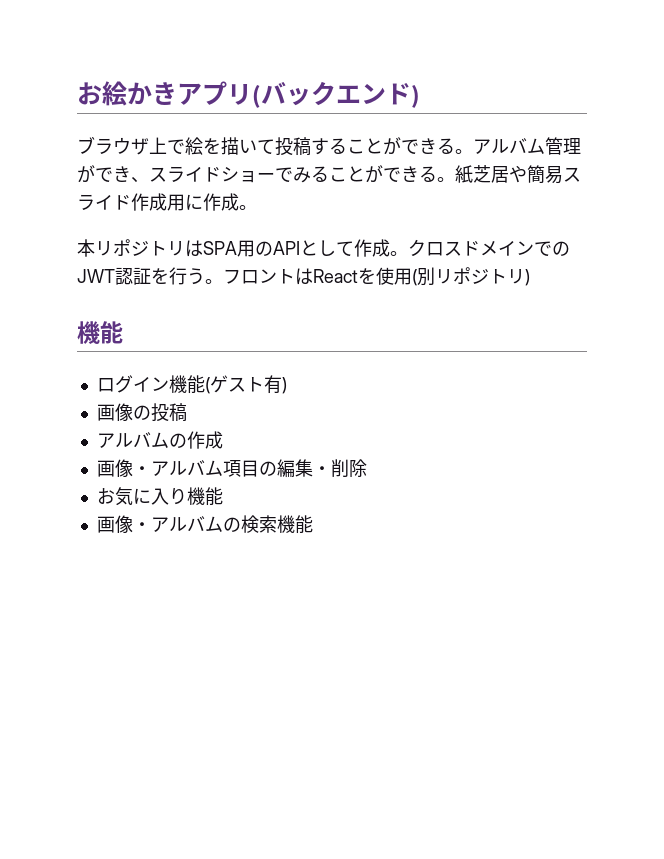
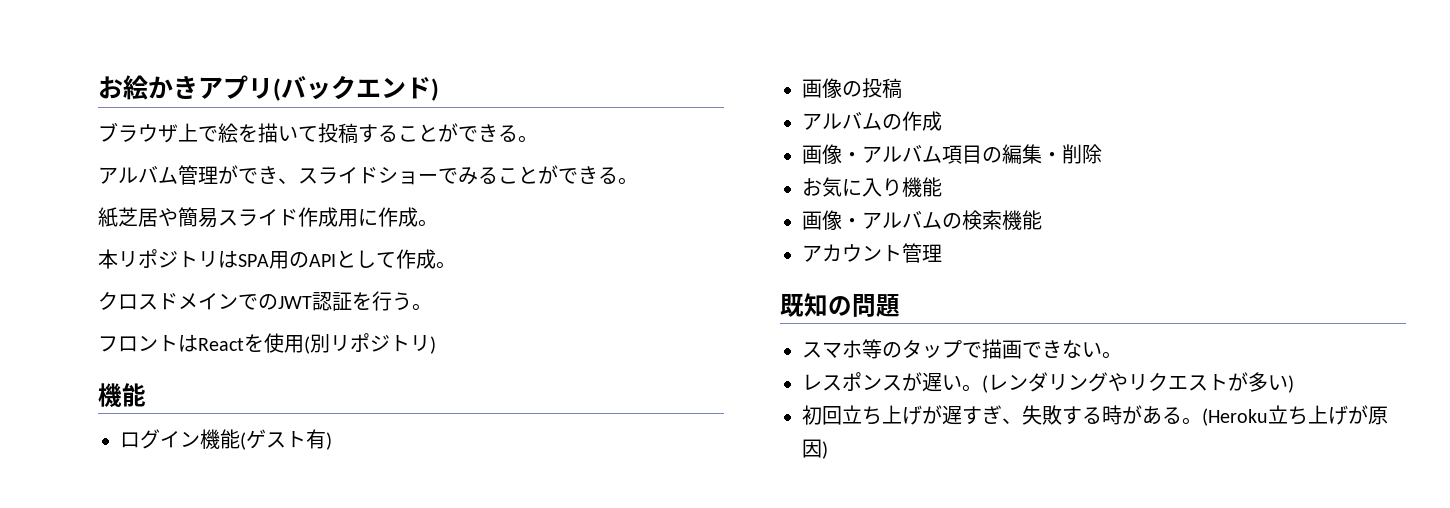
- ブラウザ上で絵を描いて投稿することができる。アルバム管理ができ、スライドショーでみることができる。紙芝居や簡易スライド作成用に作成。
+ ブラウザ上で絵を描いて投稿することができる。
+ アルバム管理ができ、スライドショーでみることができる。
+ 紙芝居や簡易スライド作成用に作成。
- 本リポジトリはSPA用のAPIとして作成。クロスドメインでのJWT認証を行う。フロントはReactを使用(別リポジトリ)
+ 本リポジトリはSPA用のAPIとして作成。
+ クロスドメインでのJWT認証を行う。
+ フロントはReactを使用(別リポジトリ)
+ アカウント管理
+ 既知の問題
+ スマホ等のタップで描画できない。
+ レスポンスが遅い。(レンダリングやリクエストが多い)
+ 初回立ち上げが遅すぎ、失敗する時がある。(Heroku立ち上げが原因)

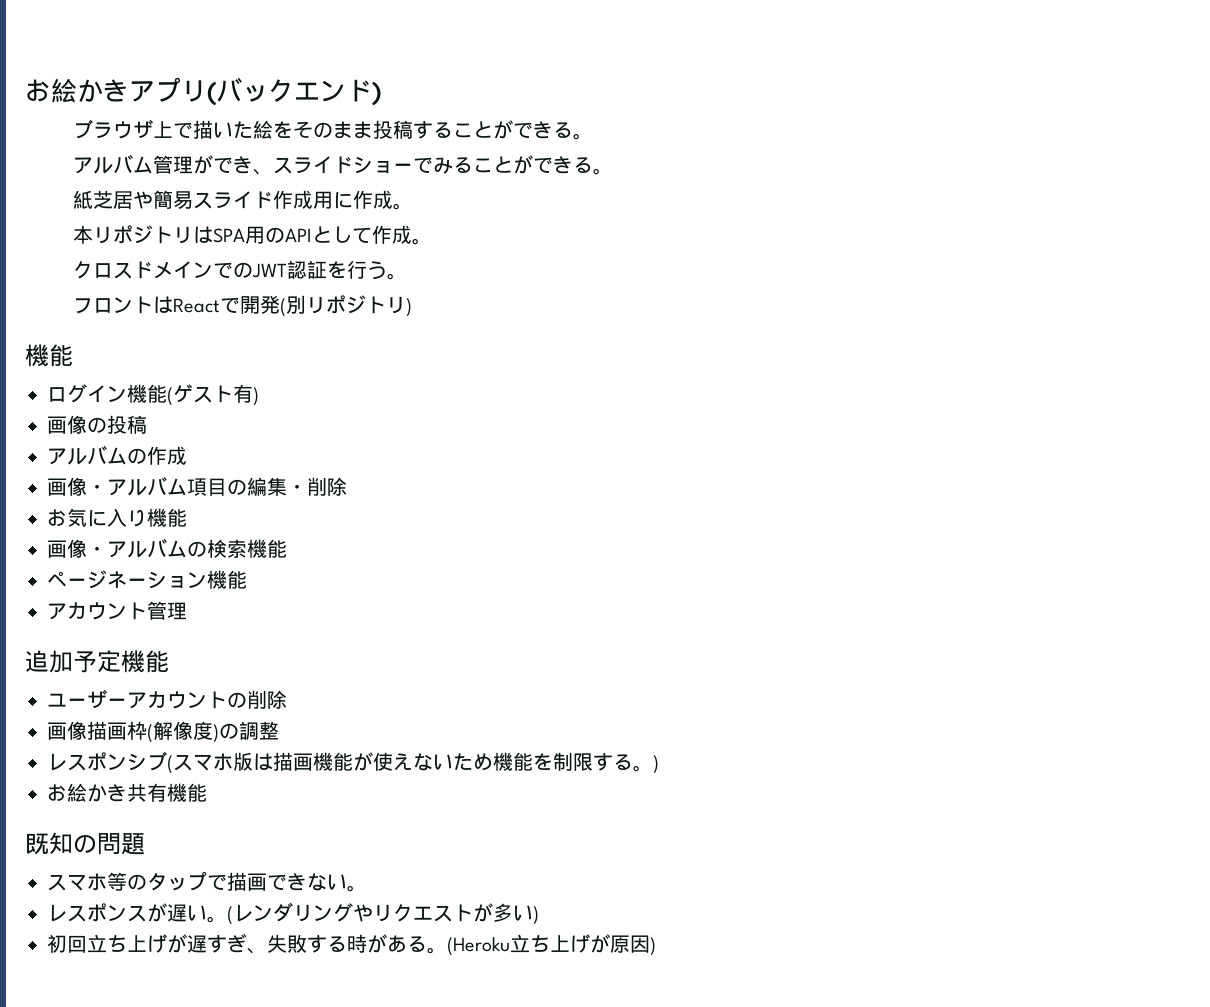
- ブラウザ上で絵を描いて投稿することができる。
+ ブラウザ上で描いた絵をそのまま投稿することができる。
- フロントはReactを使用(別リポジトリ)
+ フロントはReactで開発(別リポジトリ)
+ ページネーション機能
+ 追加予定機能
+ ユーザーアカウントの削除
+ 画像描画枠(解像度)の調整
+ レスポンシブ(スマホ版は描画機能が使えないため機能を制限する。)
+ お絵かき共有機能

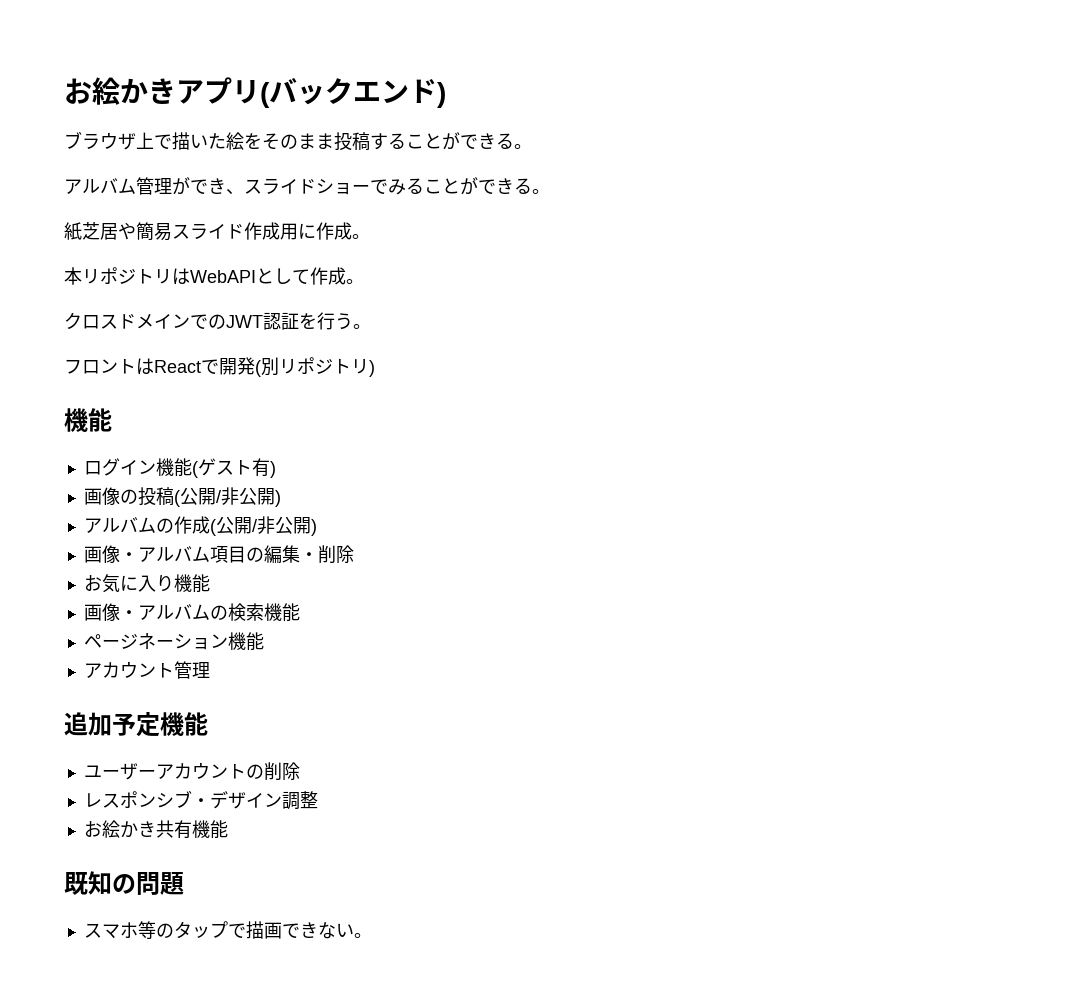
- 本リポジトリはSPA用のAPIとして作成。
+ 本リポジトリはWebAPIとして作成。
- 画像の投稿
- アルバムの作成
+ 画像の投稿(公開/非公開)
+ アルバムの作成(公開/非公開)
- 画像描画枠(解像度)の調整
- レスポンシブ(スマホ版は描画機能が使えないため機能を制限する。)
+ レスポンシブ・デザイン調整
- レスポンスが遅い。(レンダリングやリクエストが多い)
- 初回立ち上げが遅すぎ、失敗する時がある。(Heroku立ち上げが原因)

